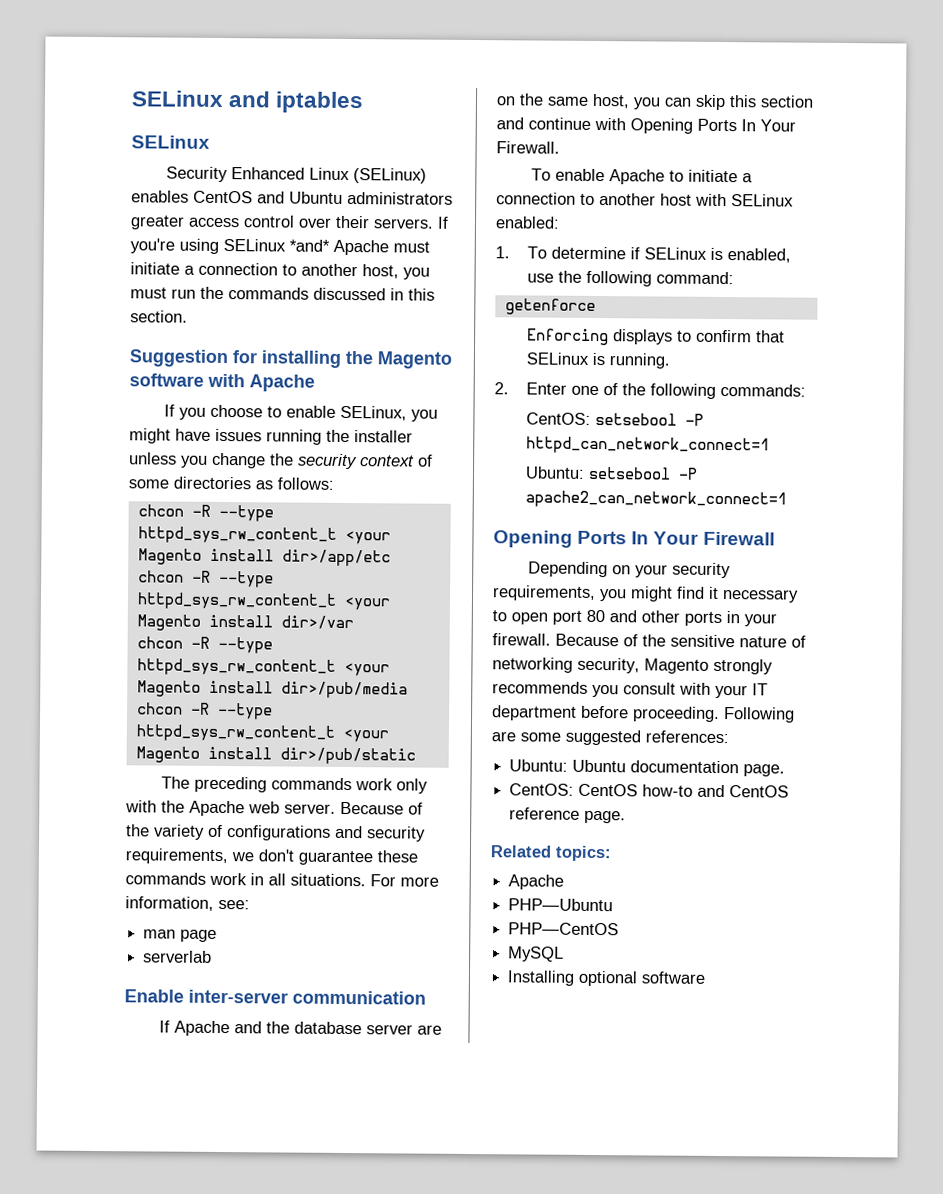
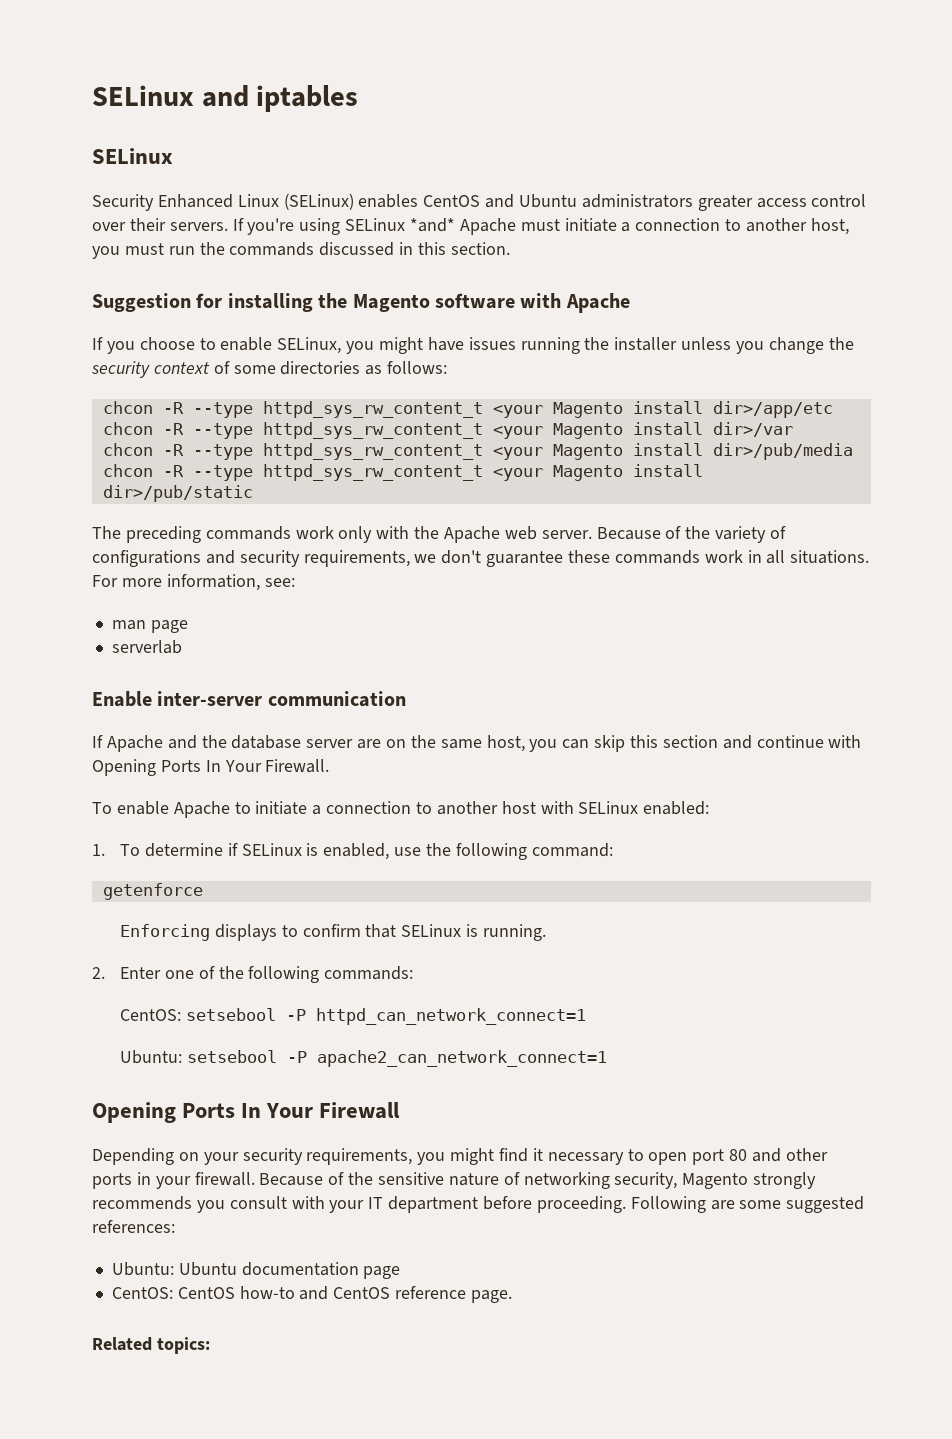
- Ubuntu: Ubuntu documentation page.
+ Ubuntu: Ubuntu documentation page
  Related topics:
- Apache
- PHP—Ubuntu
- PHP—CentOS
- MySQL
- Installing optional software

